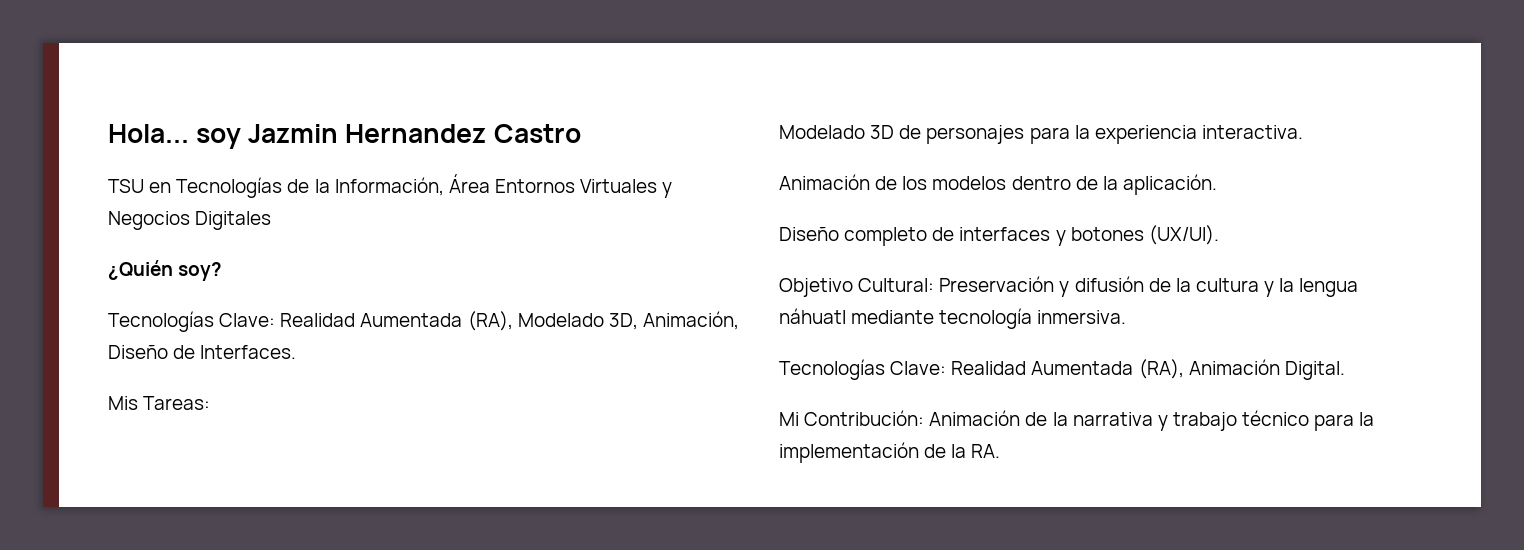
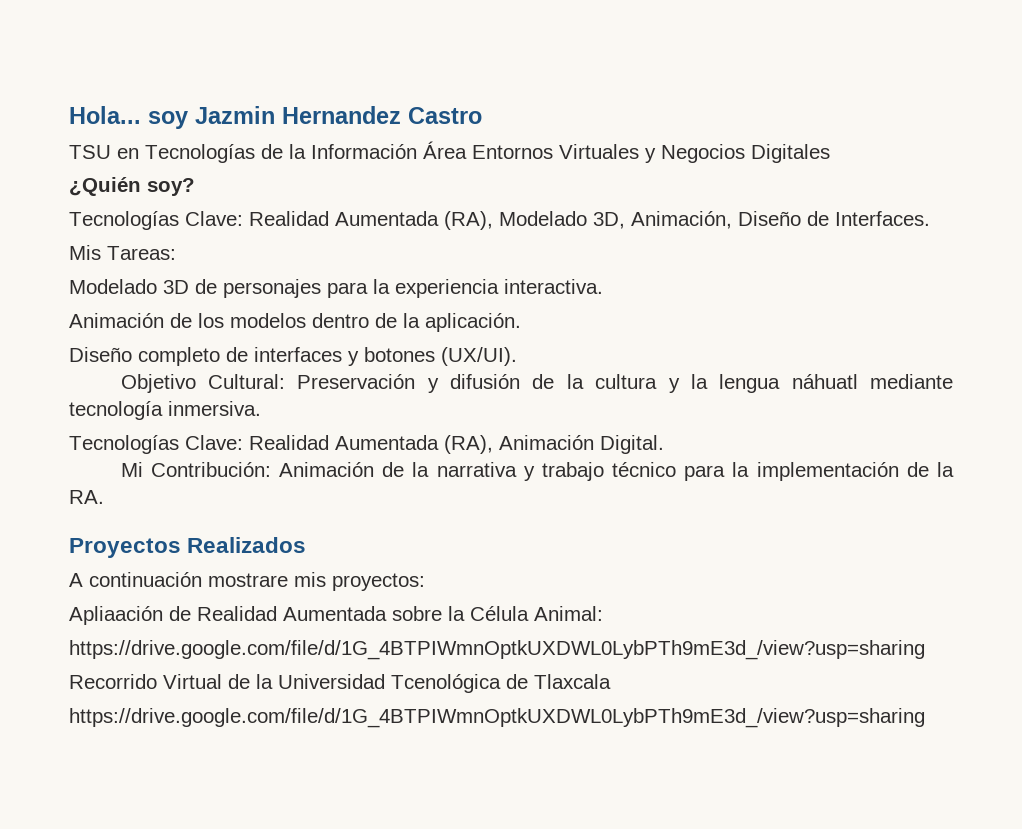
- TSU en Tecnologías de la Información, Área Entornos Virtuales y Negocios Digitales
+ TSU en Tecnologías de la Información Área Entornos Virtuales y Negocios Digitales
+ Proyectos Realizados
+ A continuación mostrare mis proyectos:
+ Apliaación de Realidad Aumentada sobre la Célula Animal:
+ https://drive.google.com/file/d/1G_4BTPIWmnOptkUXDWL0LybPTh9mE3d_/view?usp=sharing
+ Recorrido Virtual de la Universidad Tcenológica de Tlaxcala
+ https://drive.google.com/file/d/1G_4BTPIWmnOptkUXDWL0LybPTh9mE3d_/view?usp=sharing

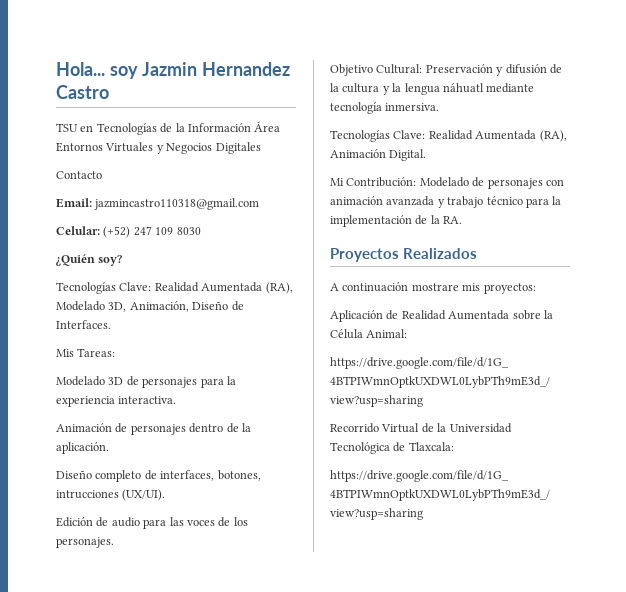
+ Contacto
+ Email: jazmincastro110318@gmail.com
+ Celular: (+52) 247 109 8030
- Animación de los modelos dentro de la aplicación.
+ Animación de personajes dentro de la aplicación.
- Diseño completo de interfaces y botones (UX/UI).
+ Diseño completo de interfaces, botones, intrucciones (UX/UI).
+ Edición de audio para las voces de los personajes.
- Mi Contribución: Animación de la narrativa y trabajo técnico para la implementación de la RA.
+ Mi Contribución: Modelado de personajes con animación avanzada y trabajo técnico para la implementación de la RA.
- Apliaación de Realidad Aumentada sobre la Célula Animal:
+ Aplicación de Realidad Aumentada sobre la Célula Animal:
- Recorrido Virtual de la Universidad Tcenológica de Tlaxcala
+ Recorrido Virtual de la Universidad Tecnológica de Tlaxcala:

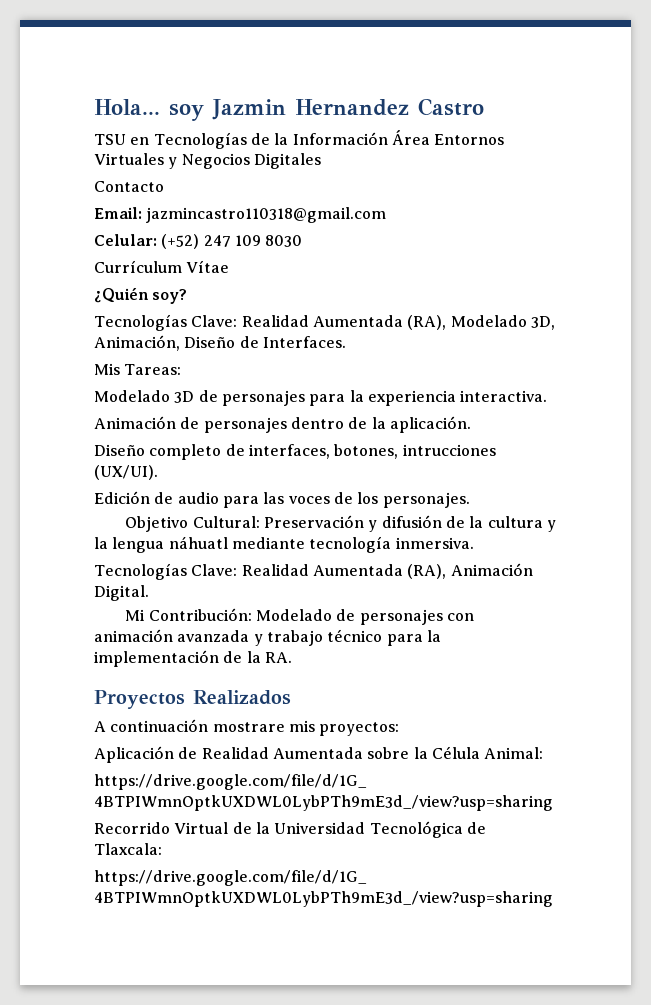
+ Currículum Vítae

